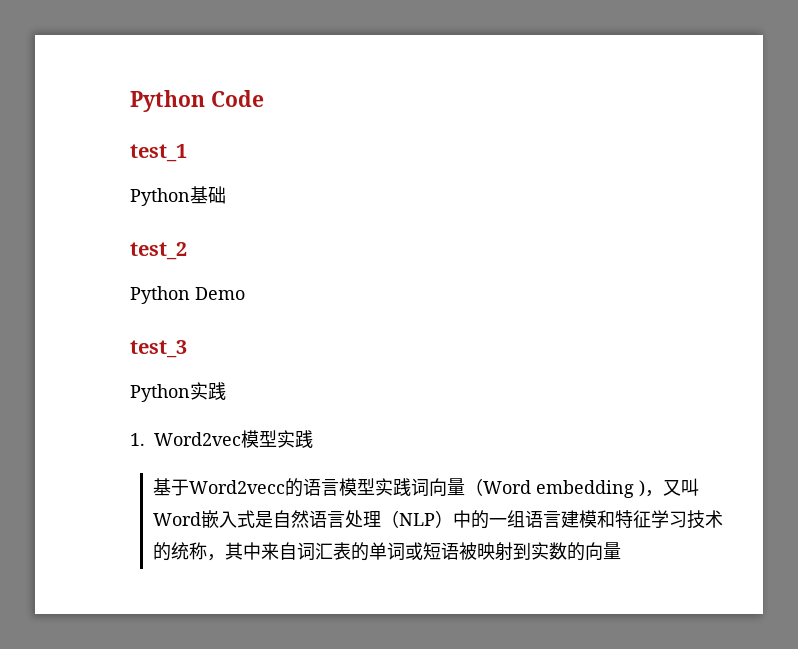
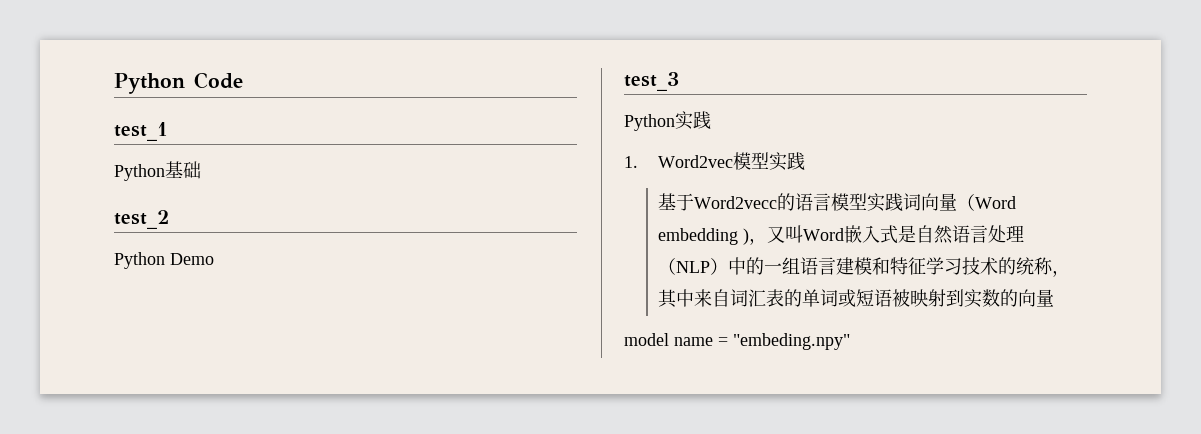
+ model name = "embeding.npy"

